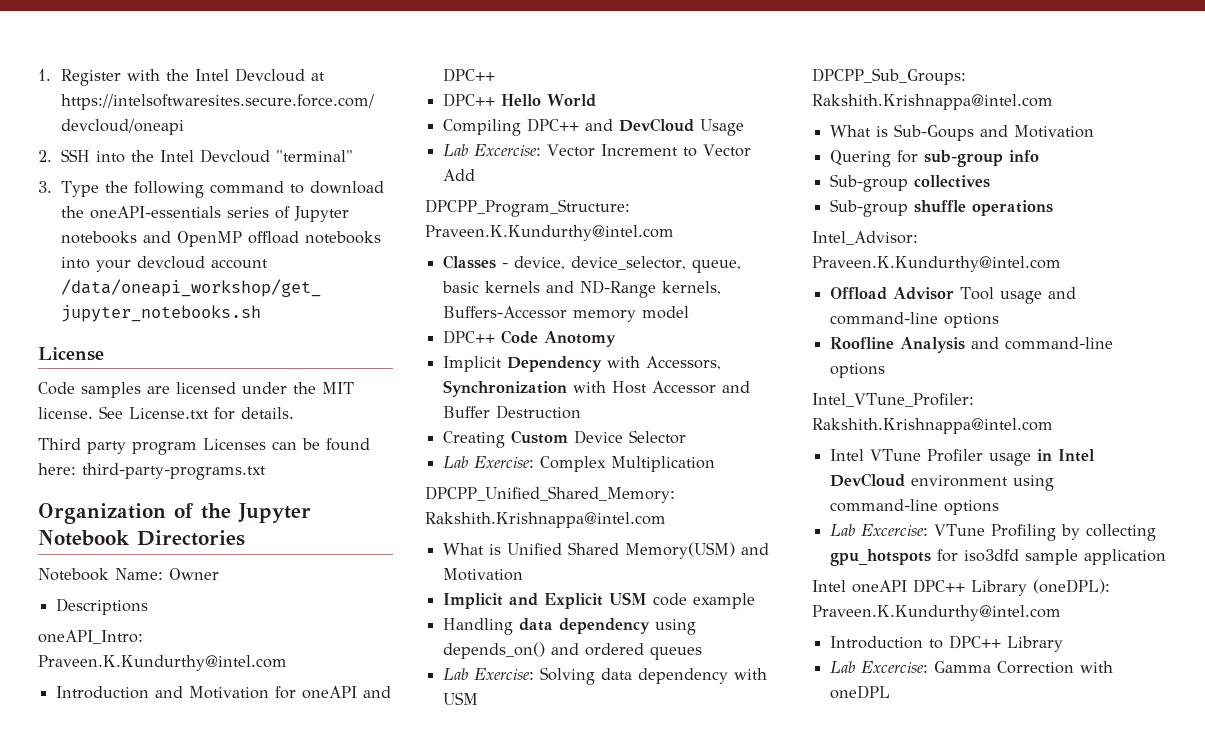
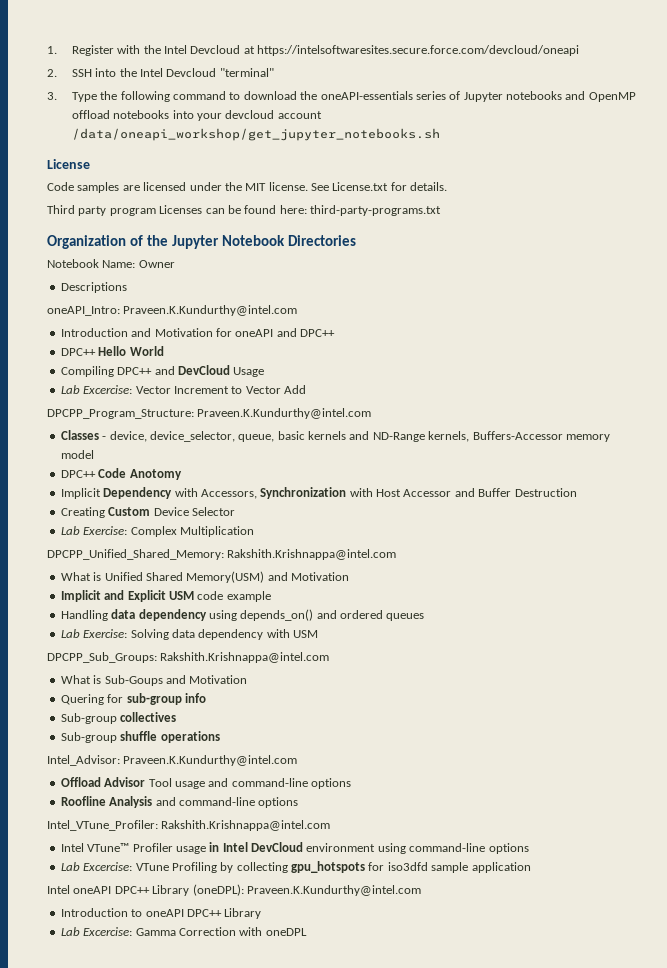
- Intel VTune Profiler usage in Intel DevCloud environment using command-line options
+ Intel VTune™ Profiler usage in Intel DevCloud environment using command-line options
- Introduction to DPC++ Library
+ Introduction to oneAPI DPC++ Library

